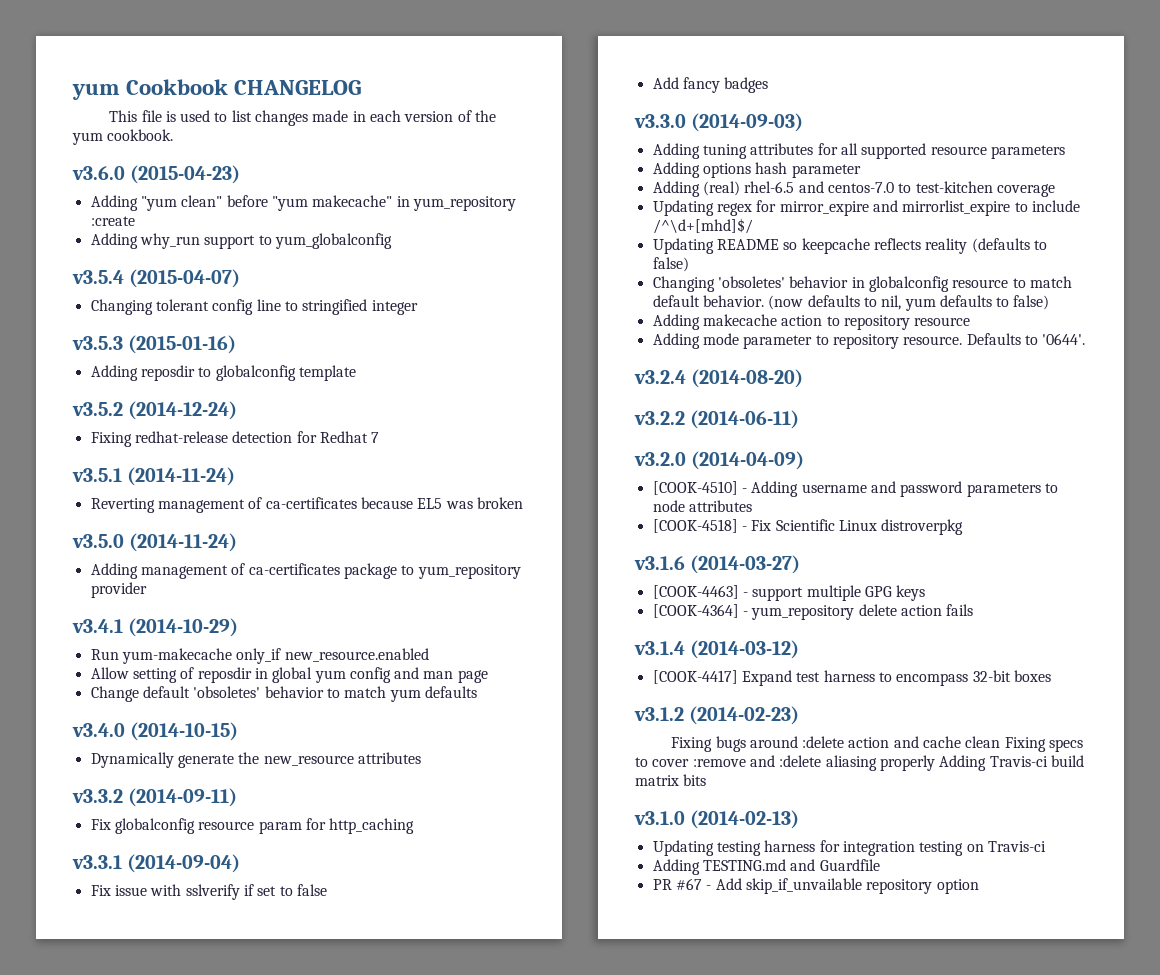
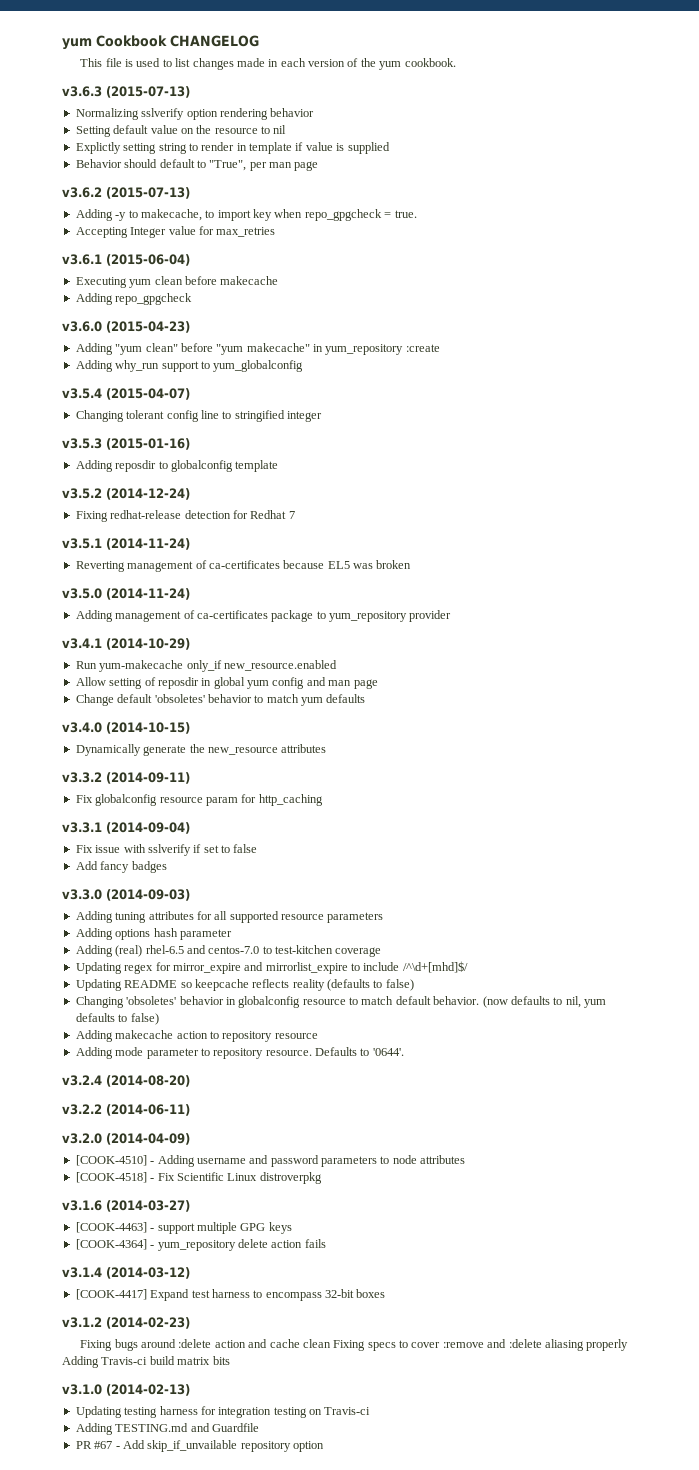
+ v3.6.3 (2015-07-13)
+ Normalizing sslverify option rendering behavior
+ Setting default value on the resource to nil
+ Explictly setting string to render in template if value is supplied
+ Behavior should default to "True", per man page
+ v3.6.2 (2015-07-13)
+ Adding -y to makecache, to import key when repo_gpgcheck = true.
+ Accepting Integer value for max_retries
+ v3.6.1 (2015-06-04)
+ Executing yum clean before makecache
+ Adding repo_gpgcheck

